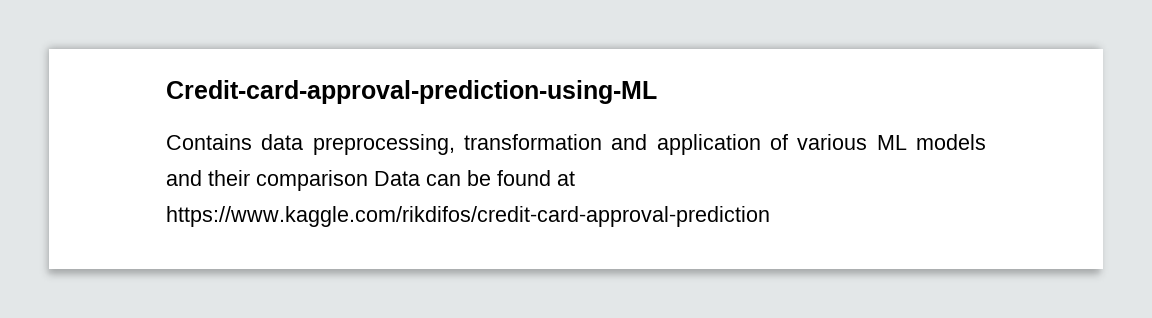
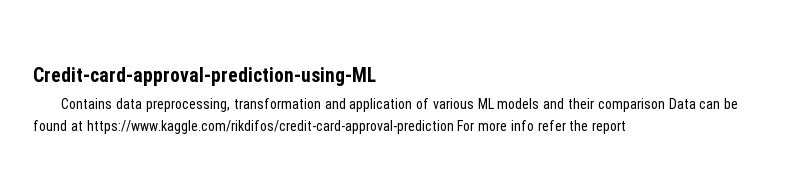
- Contains data preprocessing, transformation and application of various ML models and their comparison Data can be found at https://www.kaggle.com/rikdifos/credit-card-approval-prediction
+ Contains data preprocessing, transformation and application of various ML models and their comparison Data can be found at https://www.kaggle.com/rikdifos/credit-card-approval-prediction For more info refer the report

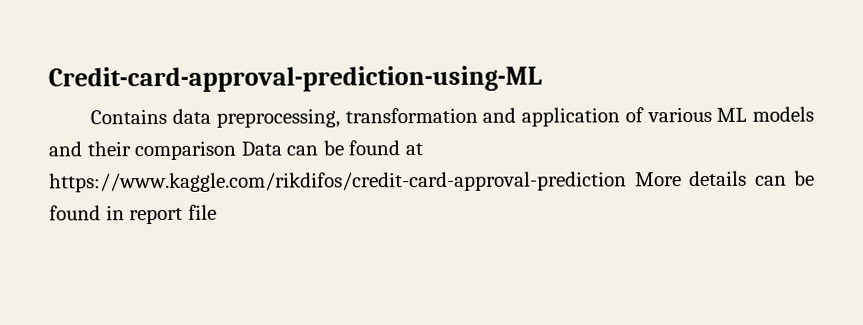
- Contains data preprocessing, transformation and application of various ML models and their comparison Data can be found at https://www.kaggle.com/rikdifos/credit-card-approval-prediction For more info refer the report
+ Contains data preprocessing, transformation and application of various ML models and their comparison Data can be found at https://www.kaggle.com/rikdifos/credit-card-approval-prediction More details can be found in report file

